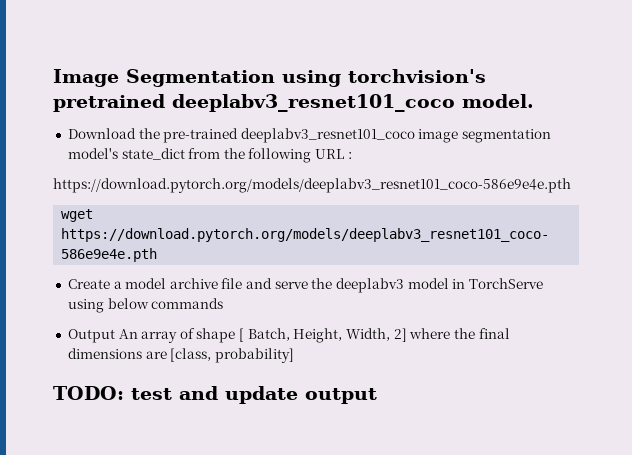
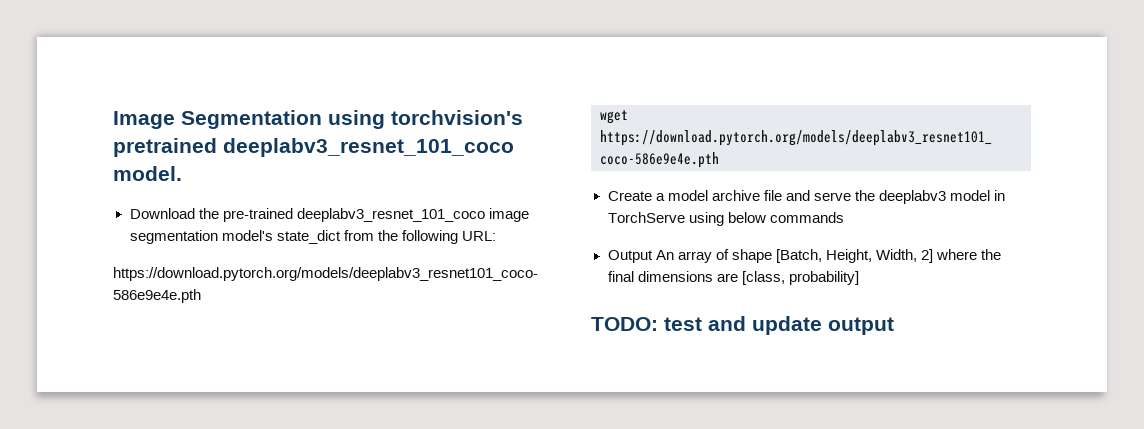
- Image Segmentation using torchvision's pretrained deeplabv3_resnet101_coco model.
+ Image Segmentation using torchvision's pretrained deeplabv3_resnet_101_coco model.
- Download the pre-trained deeplabv3_resnet101_coco image segmentation model's state_dict from the following URL :
+ Download the pre-trained deeplabv3_resnet_101_coco image segmentation model's state_dict from the following URL:
- Output An array of shape [ Batch, Height, Width, 2] where the final dimensions are [class, probability]
+ Output An array of shape [Batch, Height, Width, 2] where the final dimensions are [class, probability]

